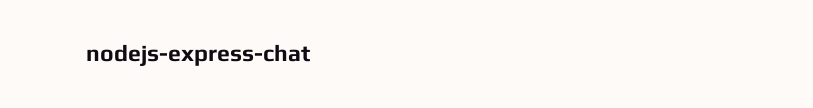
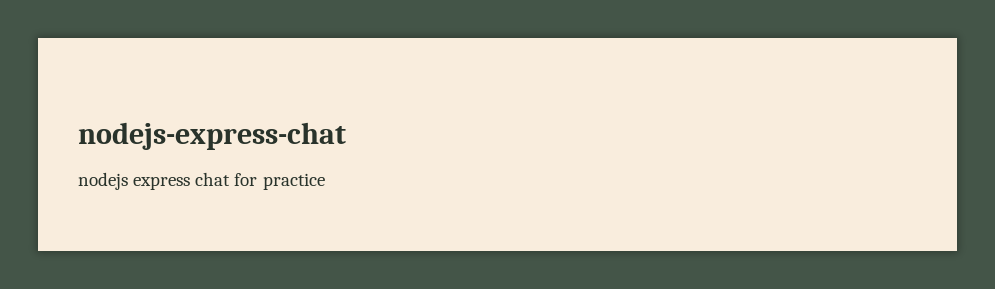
+ nodejs express chat for practice

